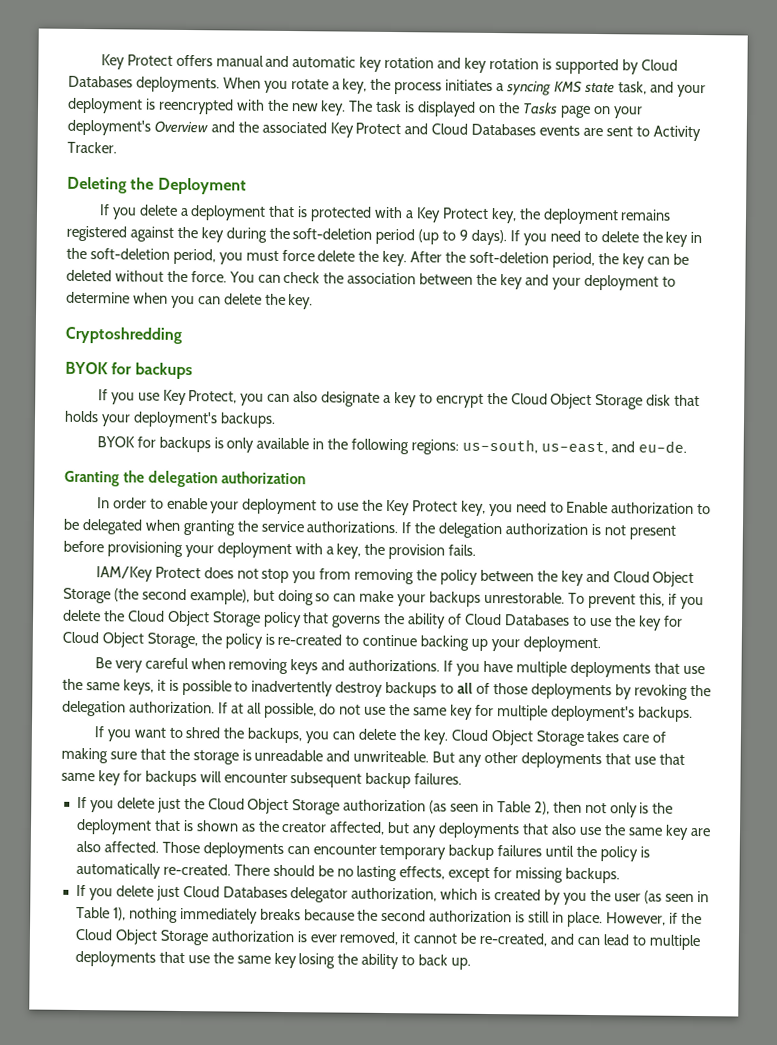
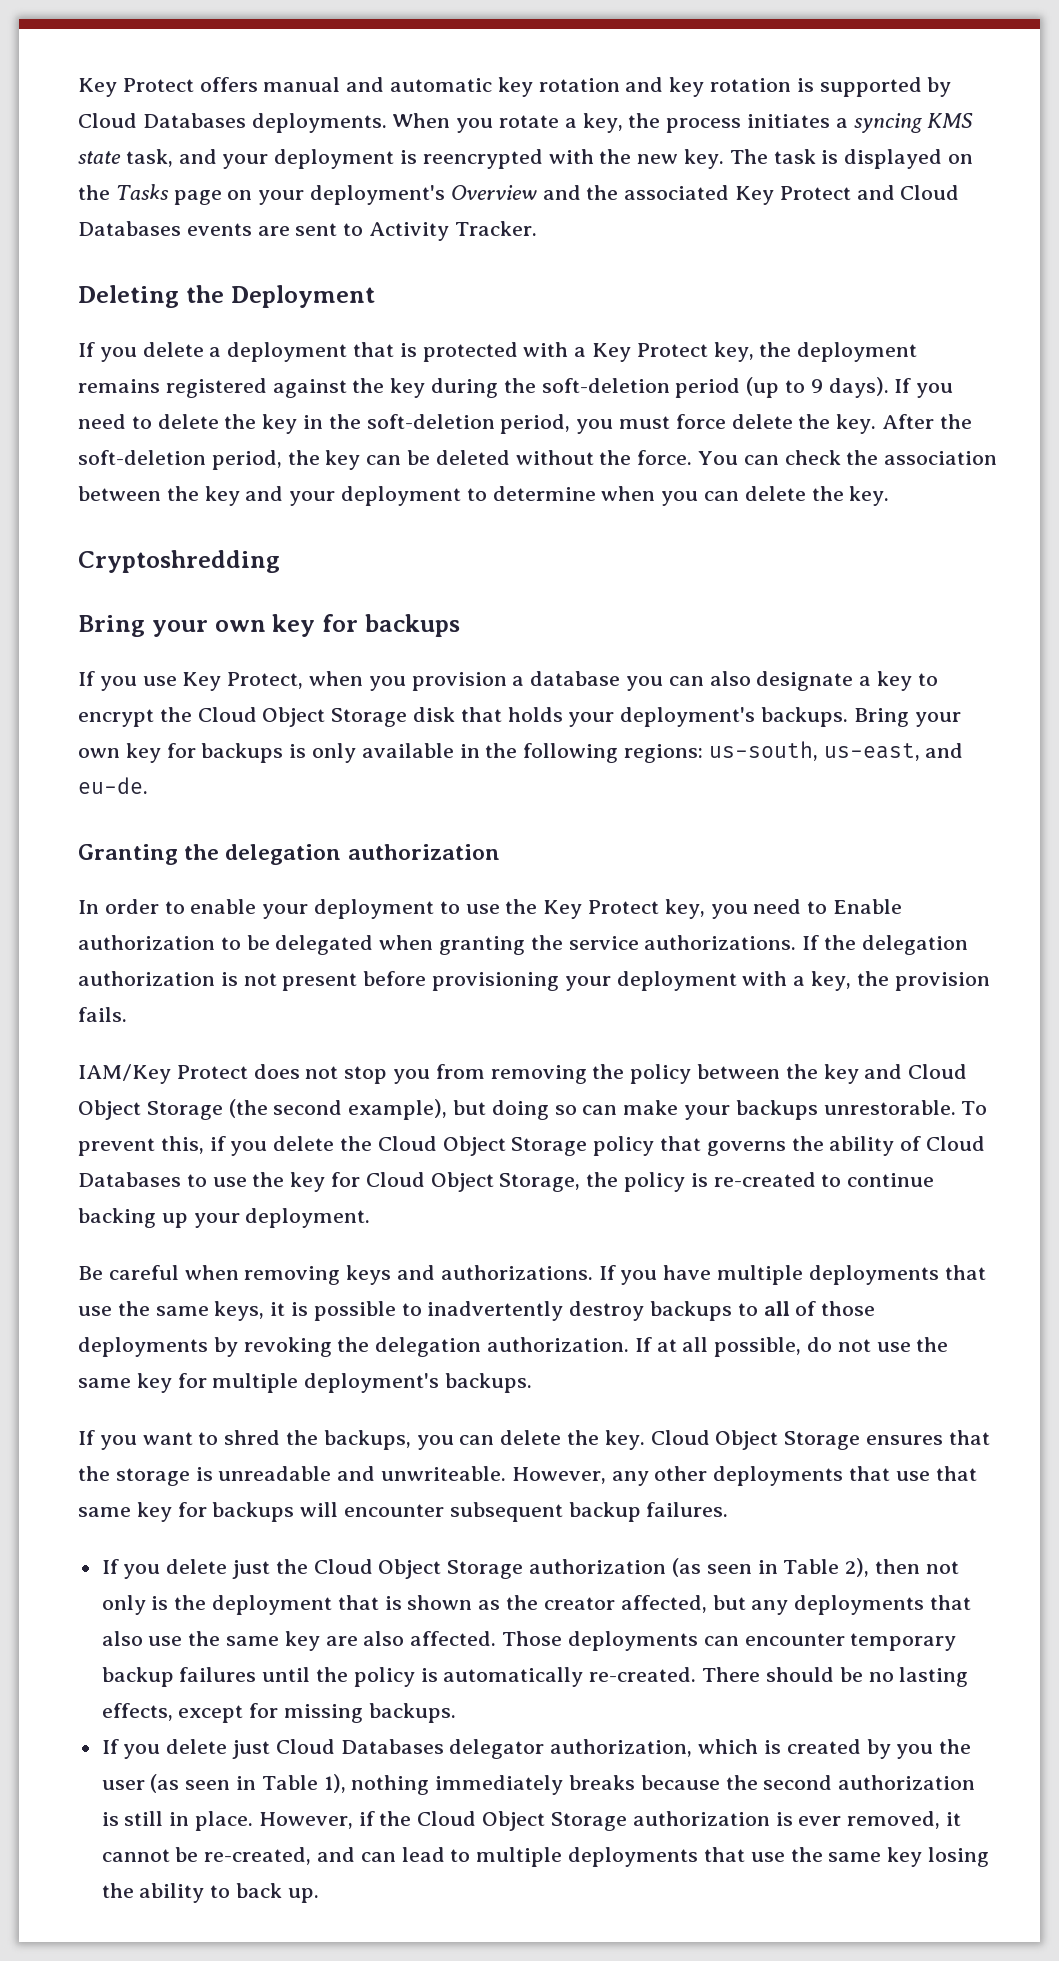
  Cryptoshredding
- BYOK for backups
+ Bring your own key for backups
- If you use Key Protect, you can also designate a key to encrypt the Cloud Object Storage disk that holds your deployment's backups.
- BYOK for backups is only available in the following regions: us-south, us-east, and eu-de.
+ If you use Key Protect, when you provision a database you can also designate a key to encrypt the Cloud Object Storage disk that holds your deployment's backups. Bring your own key for backups is only available in the following regions: us-south, us-east, and eu-de.
- Be very careful when removing keys and authorizations.
+ Be careful when removing keys and authorizations.
- Cloud Object Storage takes care of making sure that the storage is unreadable and unwriteable.
+ Cloud Object Storage ensures that the storage is unreadable and unwriteable.
- But any other deployments that use that same key for backups will encounter subsequent backup failures.
+ However, any other deployments that use that same key for backups will encounter subsequent backup failures.

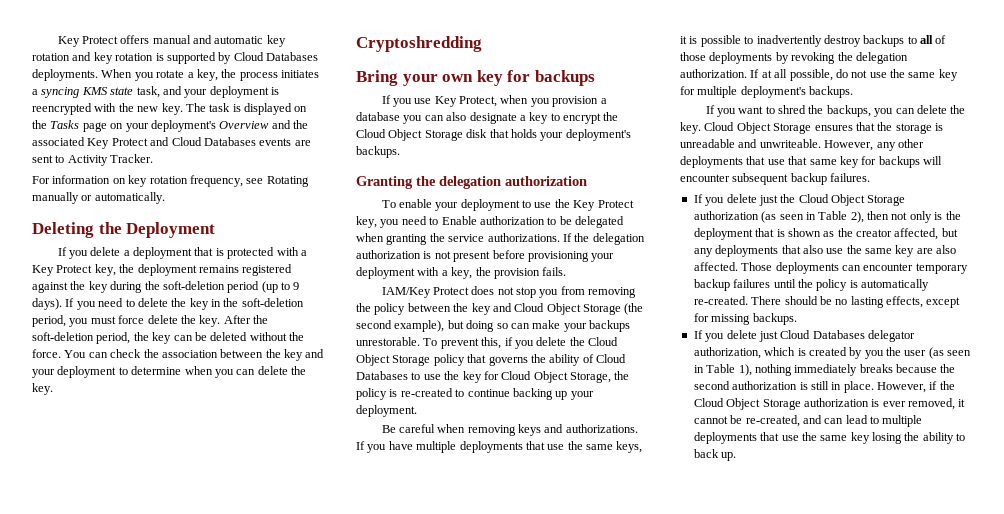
+ For information on key rotation frequency, see Rotating manually or automatically.
- Bring your own key for backups is only available in the following regions: us-south, us-east, and eu-de.
- In order to enable your deployment to use the Key Protect key, you need to Enable authorization to be delegated when granting the service authorizations.
+ To enable your deployment to use the Key Protect key, you need to Enable authorization to be delegated when granting the service authorizations.

